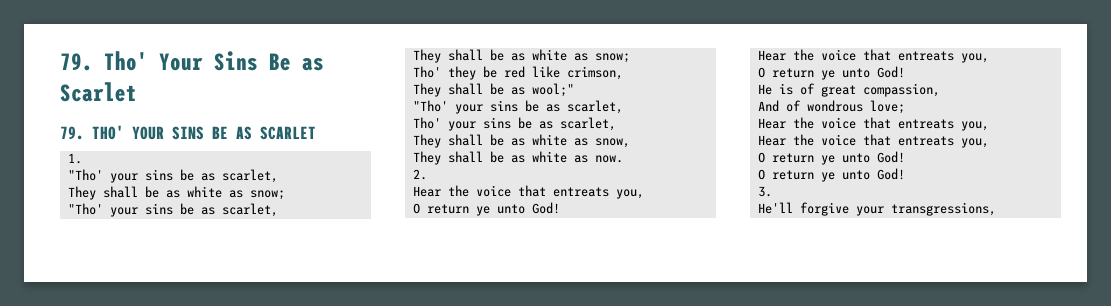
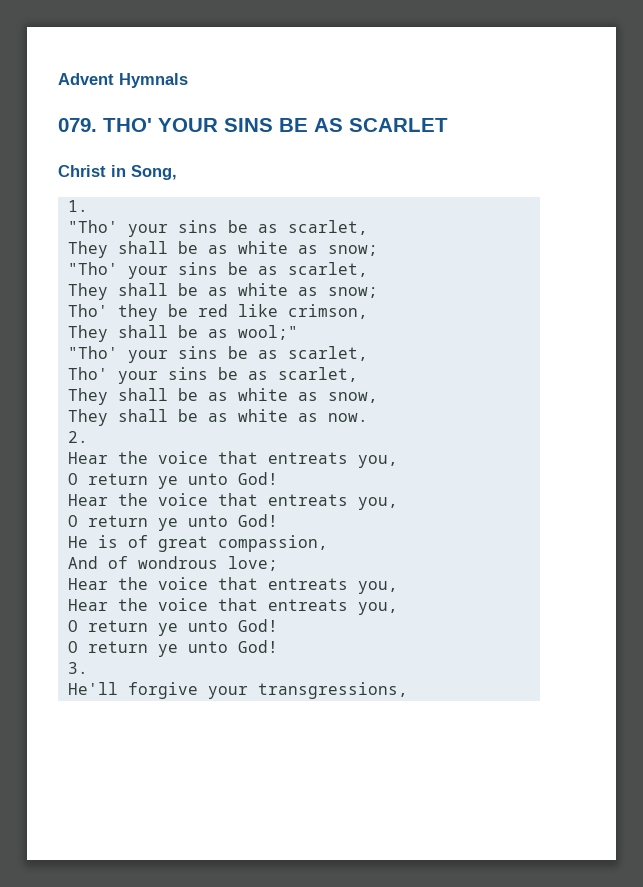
- 79. Tho' Your Sins Be as Scarlet
- 79. THO' YOUR SINS BE AS SCARLET
+ Advent Hymnals
+ 079. THO' YOUR SINS BE AS SCARLET
+ Christ in Song,

